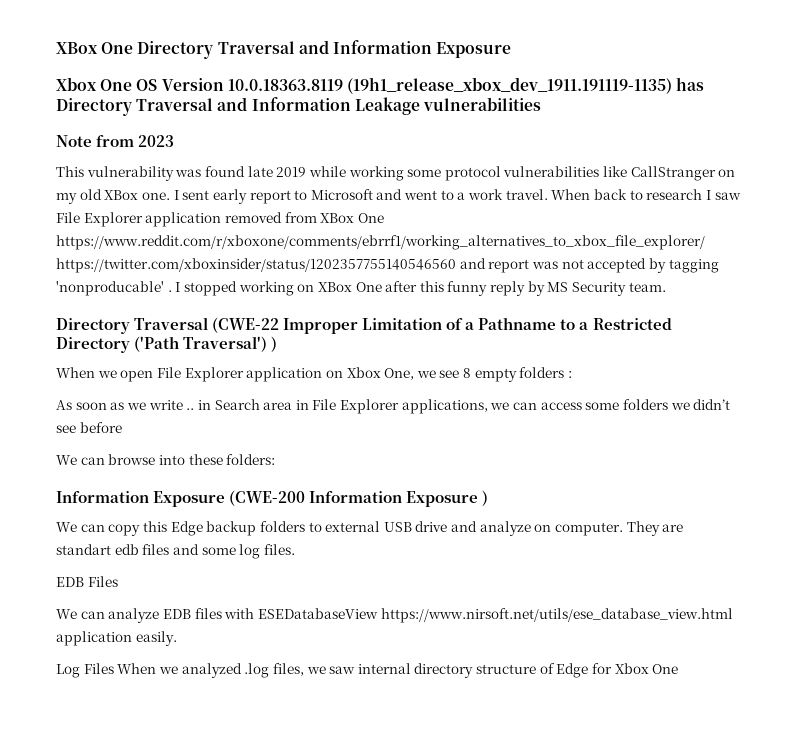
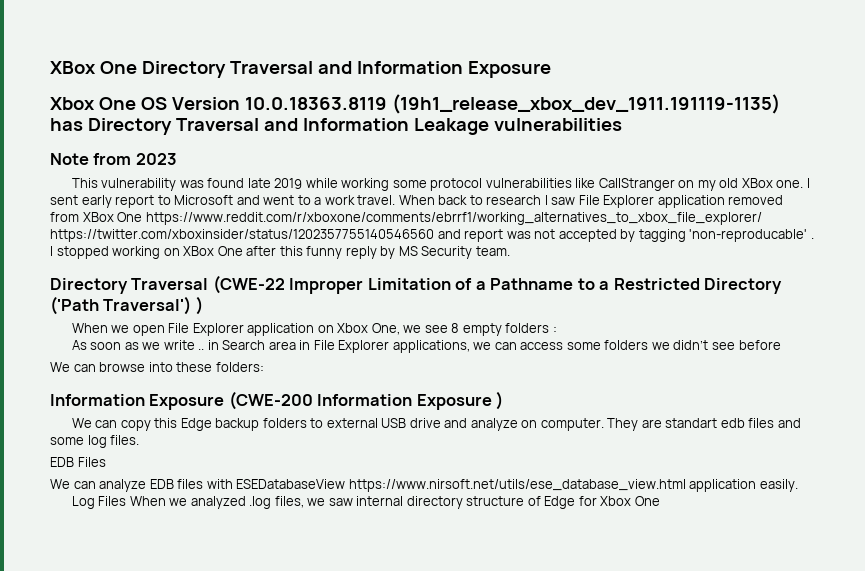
- When back to research I saw File Explorer application removed from XBox One https://www.reddit.com/r/xboxone/comments/ebrrf1/working_alternatives_to_xbox_file_explorer/ https://twitter.com/xboxinsider/status/1202357755140546560 and report was not accepted by tagging 'nonproducable' .
+ When back to research I saw File Explorer application removed from XBox One https://www.reddit.com/r/xboxone/comments/ebrrf1/working_alternatives_to_xbox_file_explorer/ https://twitter.com/xboxinsider/status/1202357755140546560 and report was not accepted by tagging 'non-reproducable' .

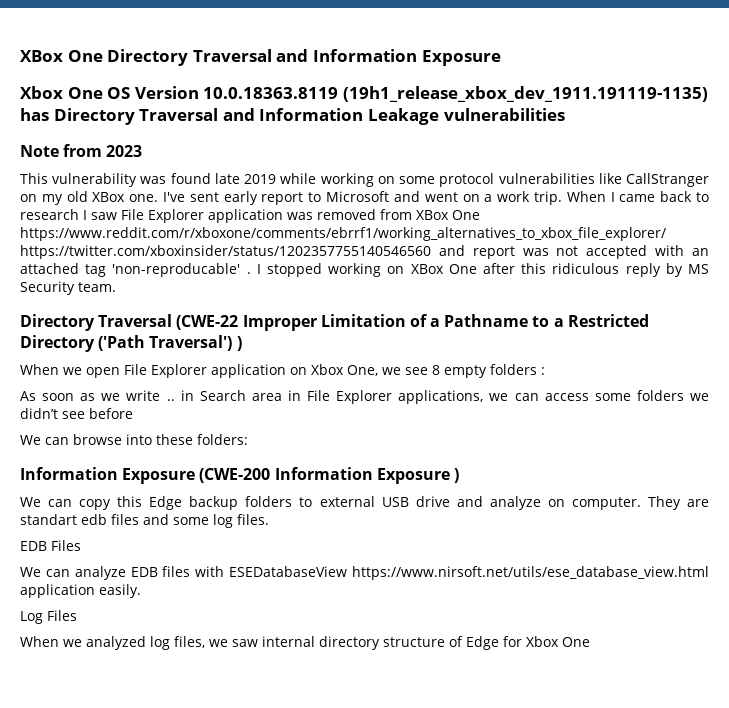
- This vulnerability was found late 2019 while working some protocol vulnerabilities like CallStranger on my old XBox one.
+ This vulnerability was found late 2019 while working on some protocol vulnerabilities like CallStranger on my old XBox one.
- I sent early report to Microsoft and went to a work travel. When back to research I saw File Explorer application removed from XBox One https://www.reddit.com/r/xboxone/comments/ebrrf1/working_alternatives_to_xbox_file_explorer/ https://twitter.com/xboxinsider/status/1202357755140546560 and report was not accepted by tagging 'non-reproducable' .
+ I've sent early report to Microsoft and went on a work trip. When I came back to research I saw File Explorer application was removed from XBox One https://www.reddit.com/r/xboxone/comments/ebrrf1/working_alternatives_to_xbox_file_explorer/ https://twitter.com/xboxinsider/status/1202357755140546560 and report was not accepted with an attached tag 'non-reproducable' .
- I stopped working on XBox One after this funny reply by MS Security team.
+ I stopped working on XBox One after this ridiculous reply by MS Security team.
- Log Files When we analyzed .log files, we saw internal directory structure of Edge for Xbox One
+ Log Files
+ When we analyzed log files, we saw internal directory structure of Edge for Xbox One

